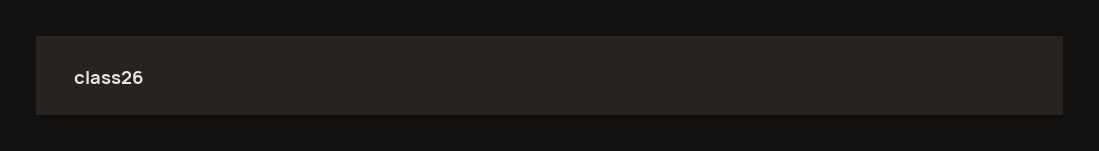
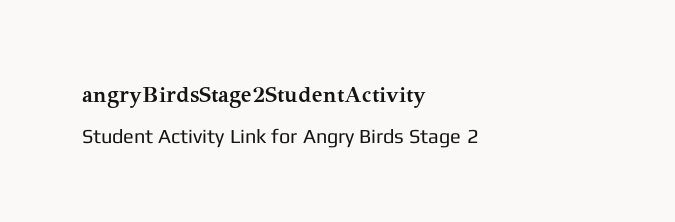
- class26
+ angryBirdsStage2StudentActivity
+ Student Activity Link for Angry Birds Stage 2

